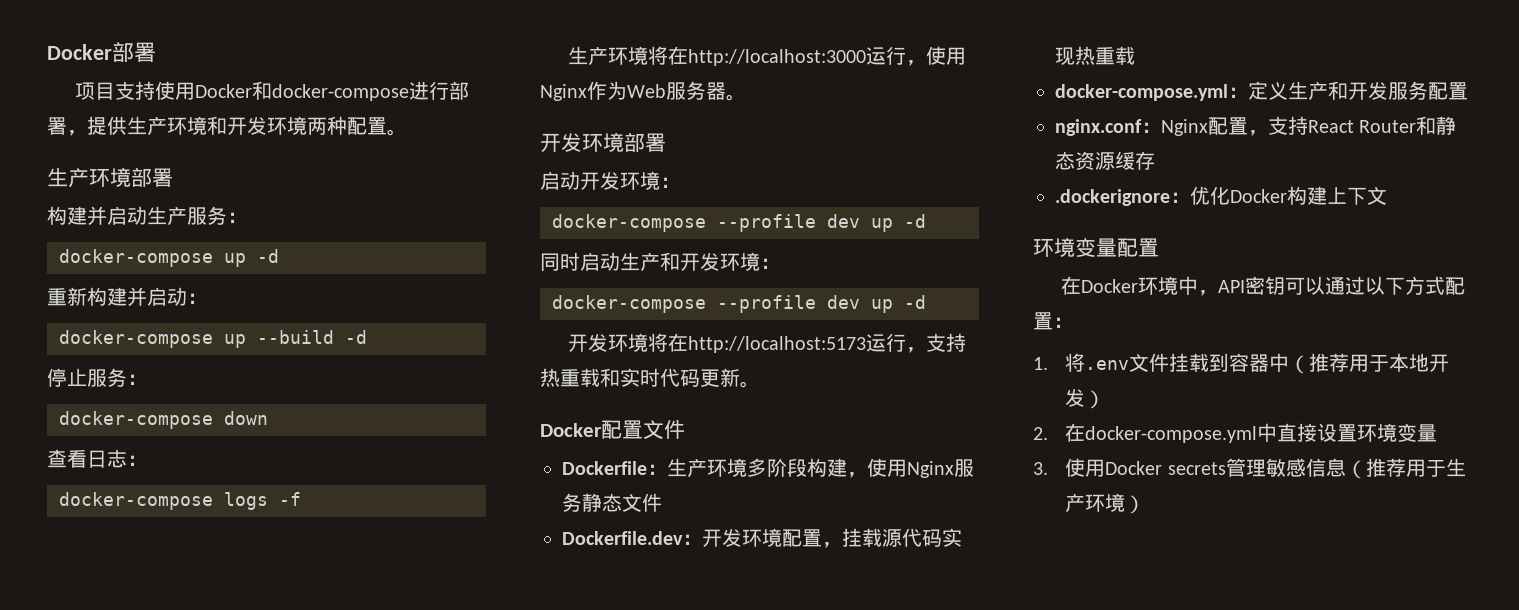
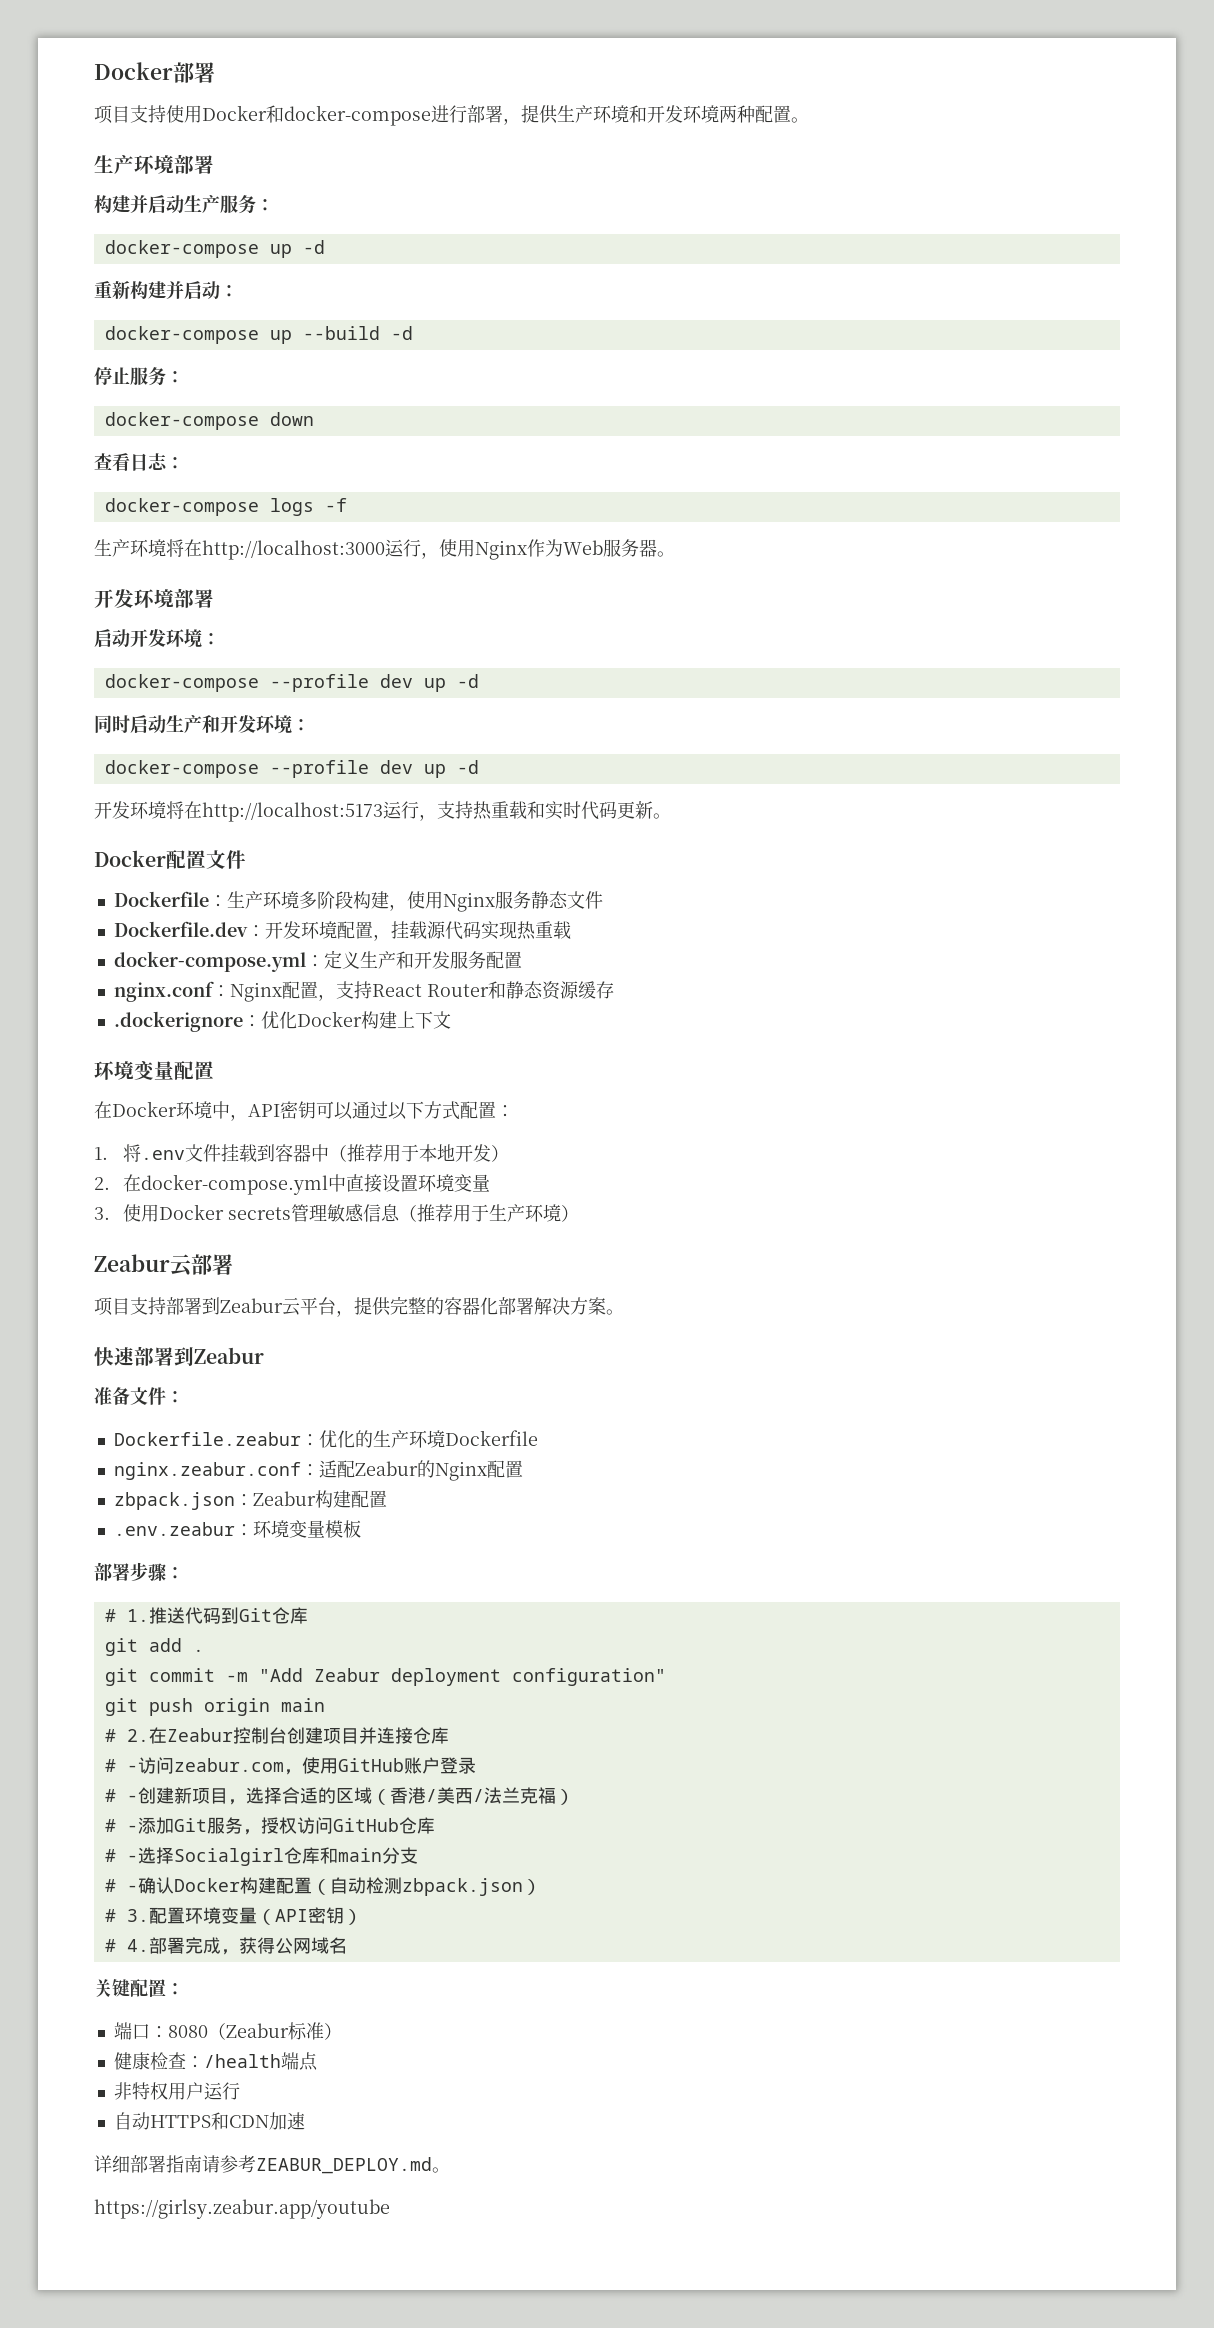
+ Zeabur云部署
+ 项目支持部署到Zeabur云平台，提供完整的容器化部署解决方案。
+ 快速部署到Zeabur
+ 准备文件：
+ Dockerfile.zeabur：优化的生产环境Dockerfile
+ nginx.zeabur.conf：适配Zeabur的Nginx配置
+ zbpack.json：Zeabur构建配置
+ .env.zeabur：环境变量模板
+ 部署步骤：
+ # 1.推送代码到Git仓库
+ git add .
+ git commit -m "Add Zeabur deployment configuration"
+ git push origin main
+ # 2.在Zeabur控制台创建项目并连接仓库
+ # -访问zeabur.com，使用GitHub账户登录
+ # -创建新项目，选择合适的区域（香港/美西/法兰克福）
+ # -添加Git服务，授权访问GitHub仓库
+ # -选择Socialgirl仓库和main分支
+ # -确认Docker构建配置（自动检测zbpack.json）
+ # 3.配置环境变量（API密钥）
+ # 4.部署完成，获得公网域名
+ 关键配置：
+ 端口：8080（Zeabur标准）
+ 健康检查：/health端点
+ 非特权用户运行
+ 自动HTTPS和CDN加速
+ 详细部署指南请参考ZEABUR_DEPLOY.md。
+ https://girlsy.zeabur.app/youtube

